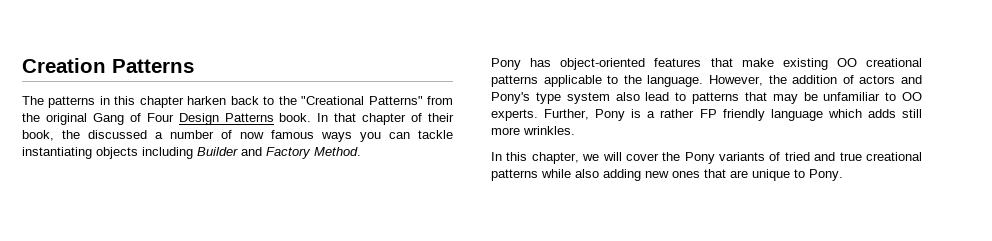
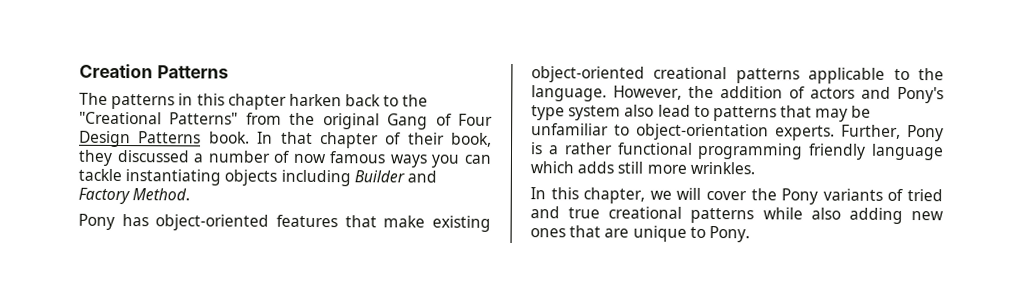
- In that chapter of their book, the discussed a number of now famous ways you can tackle instantiating objects including Builder and Factory Method.
+ In that chapter of their book, they discussed a number of now famous ways you can tackle instantiating objects including Builder and Factory Method.
- Pony has object-oriented features that make existing OO creational patterns applicable to the language.
+ Pony has object-oriented features that make existing object-oriented creational patterns applicable to the language.
- However, the addition of actors and Pony's type system also lead to patterns that may be unfamiliar to OO experts.
+ However, the addition of actors and Pony's type system also lead to patterns that may be unfamiliar to object-orientation experts.
- Further, Pony is a rather FP friendly language which adds still more wrinkles.
+ Further, Pony is a rather functional programming friendly language which adds still more wrinkles.

